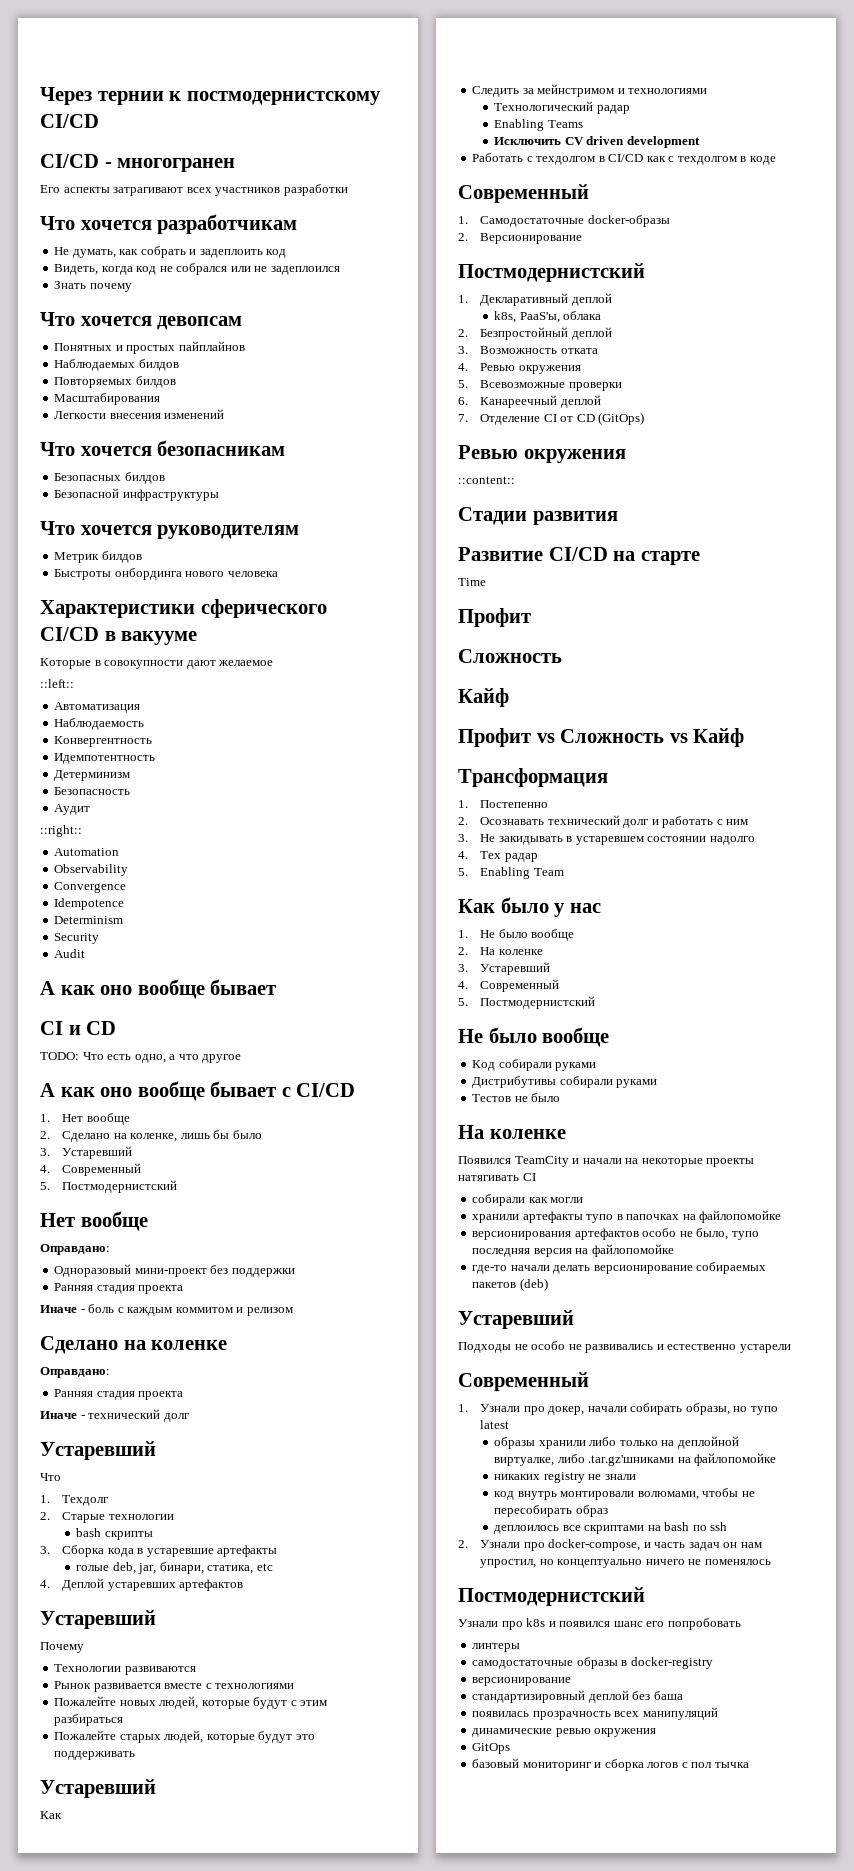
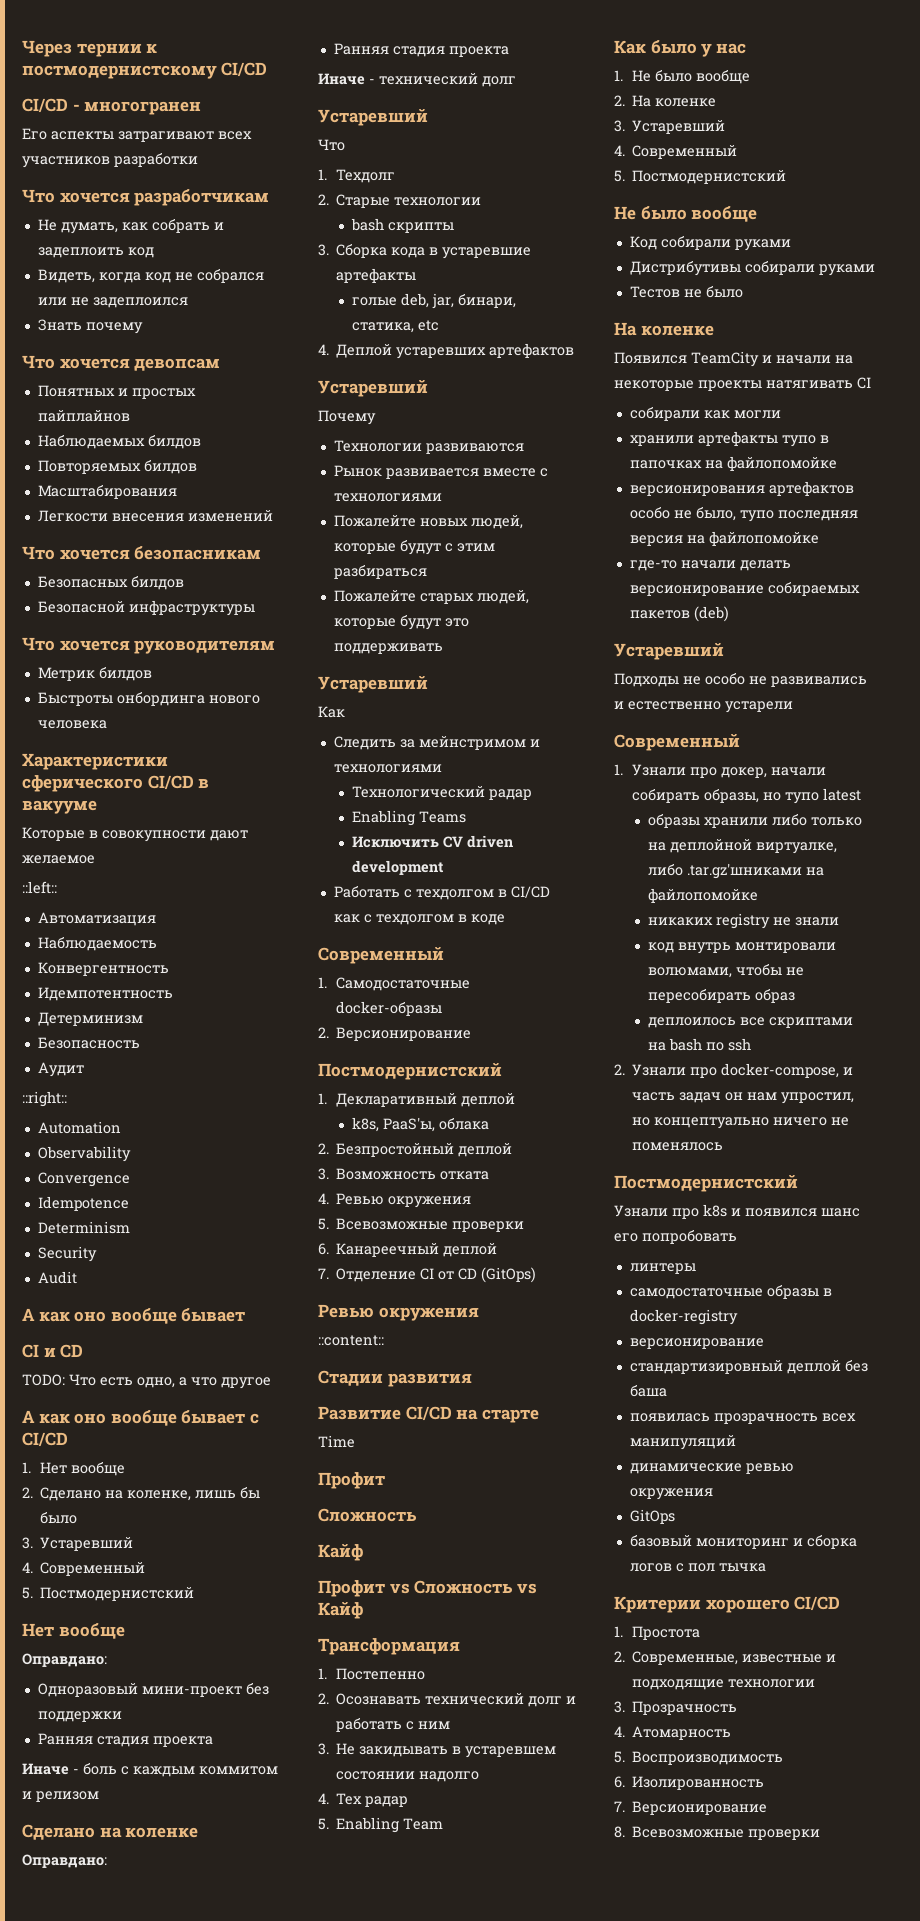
+ Критерии хорошего CI/CD
+ 1. Простота
+ 2. Современные, известные и подходящие технологии
+ 3. Прозрачность
+ 4. Атомарность
+ 5. Воспроизводимость
+ 6. Изолированность
+ 7. Версионирование
+ 8. Всевозможные проверки

